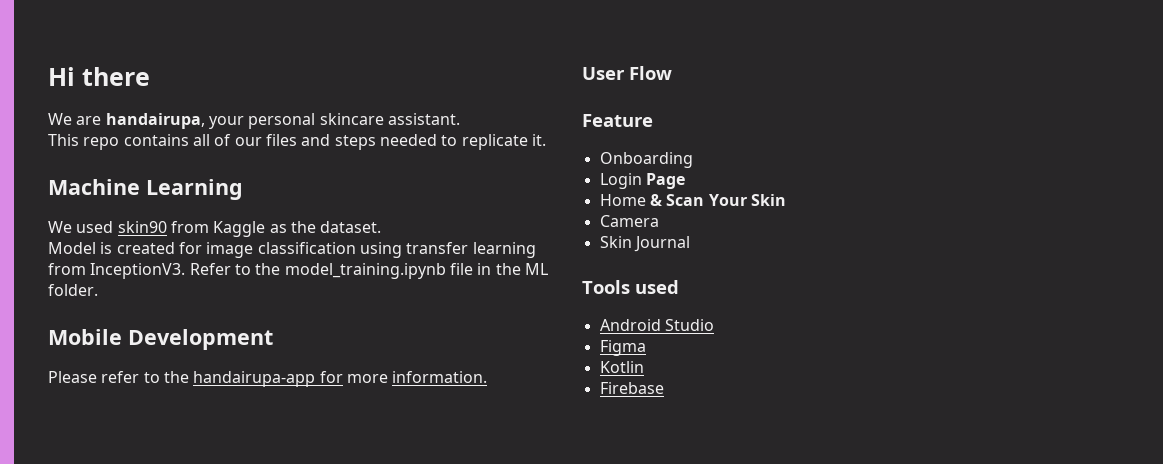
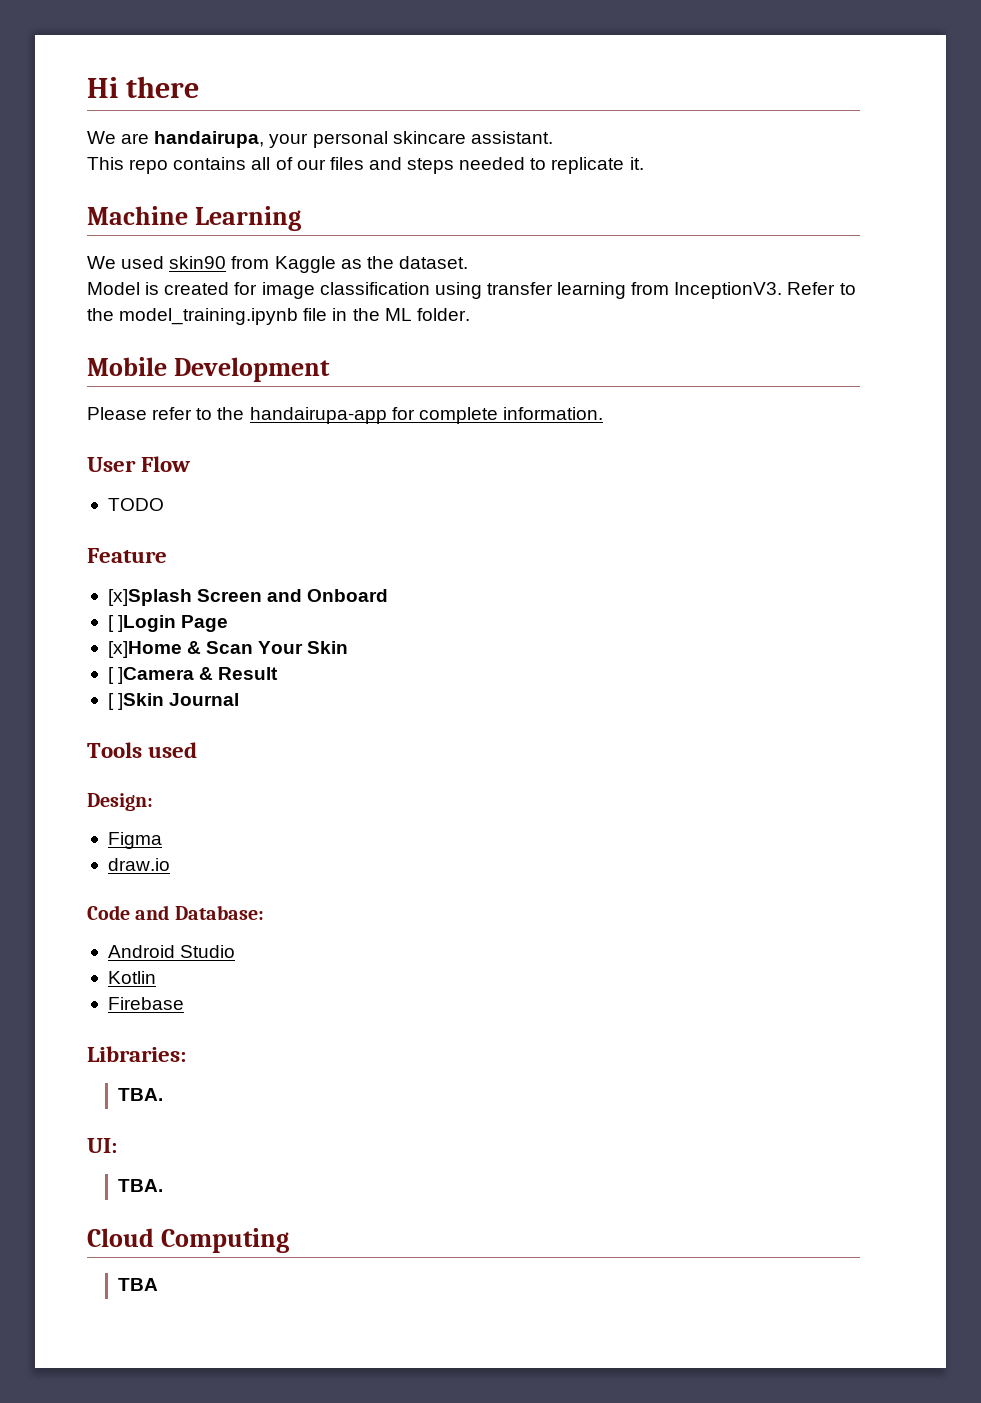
- Please refer to the handairupa-app for more information.
+ Please refer to the handairupa-app for complete information.
+ TODO
- Onboarding
- Login Page
+ [x]Splash Screen and Onboard
+ [ ]Login Page
- Home & Scan Your Skin
+ [x]Home & Scan Your Skin
- Camera
- Skin Journal
+ [ ]Camera & Result
+ [ ]Skin Journal
  Tools used
+ Design:
+ Figma
+ draw.io
+ Code and Database:
- Figma
+ Libraries:
+ TBA.
+ UI:
+ TBA.
+ Cloud Computing
+ TBA

